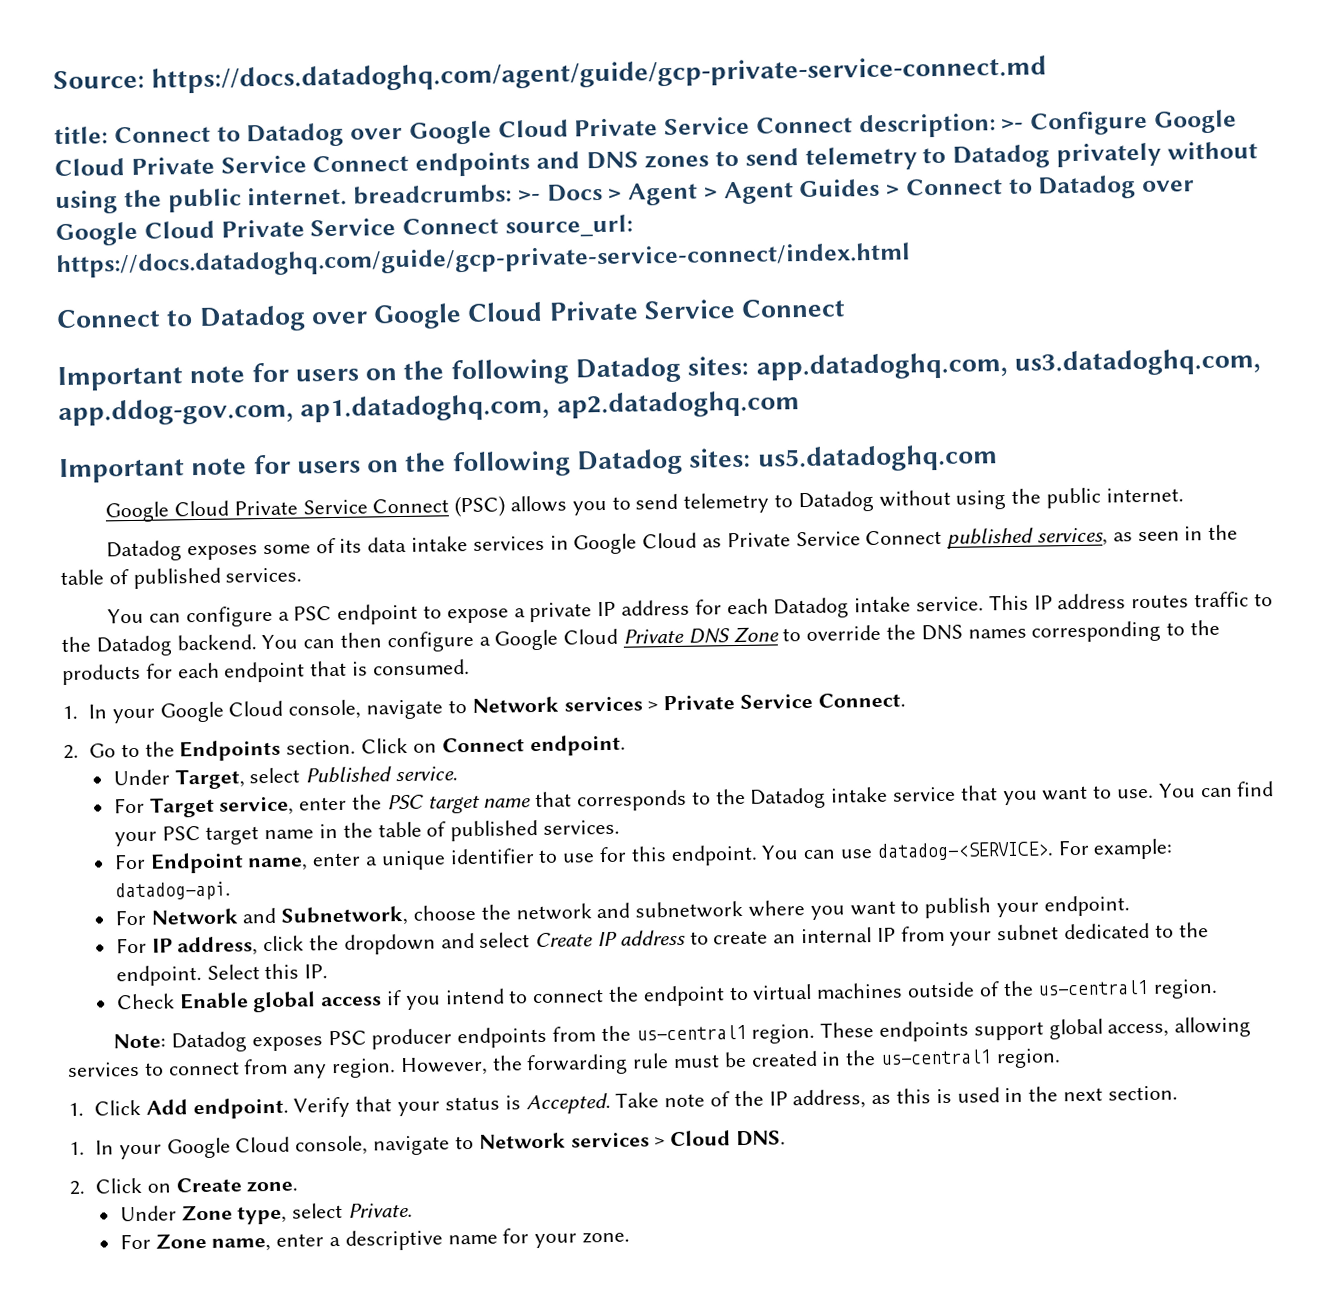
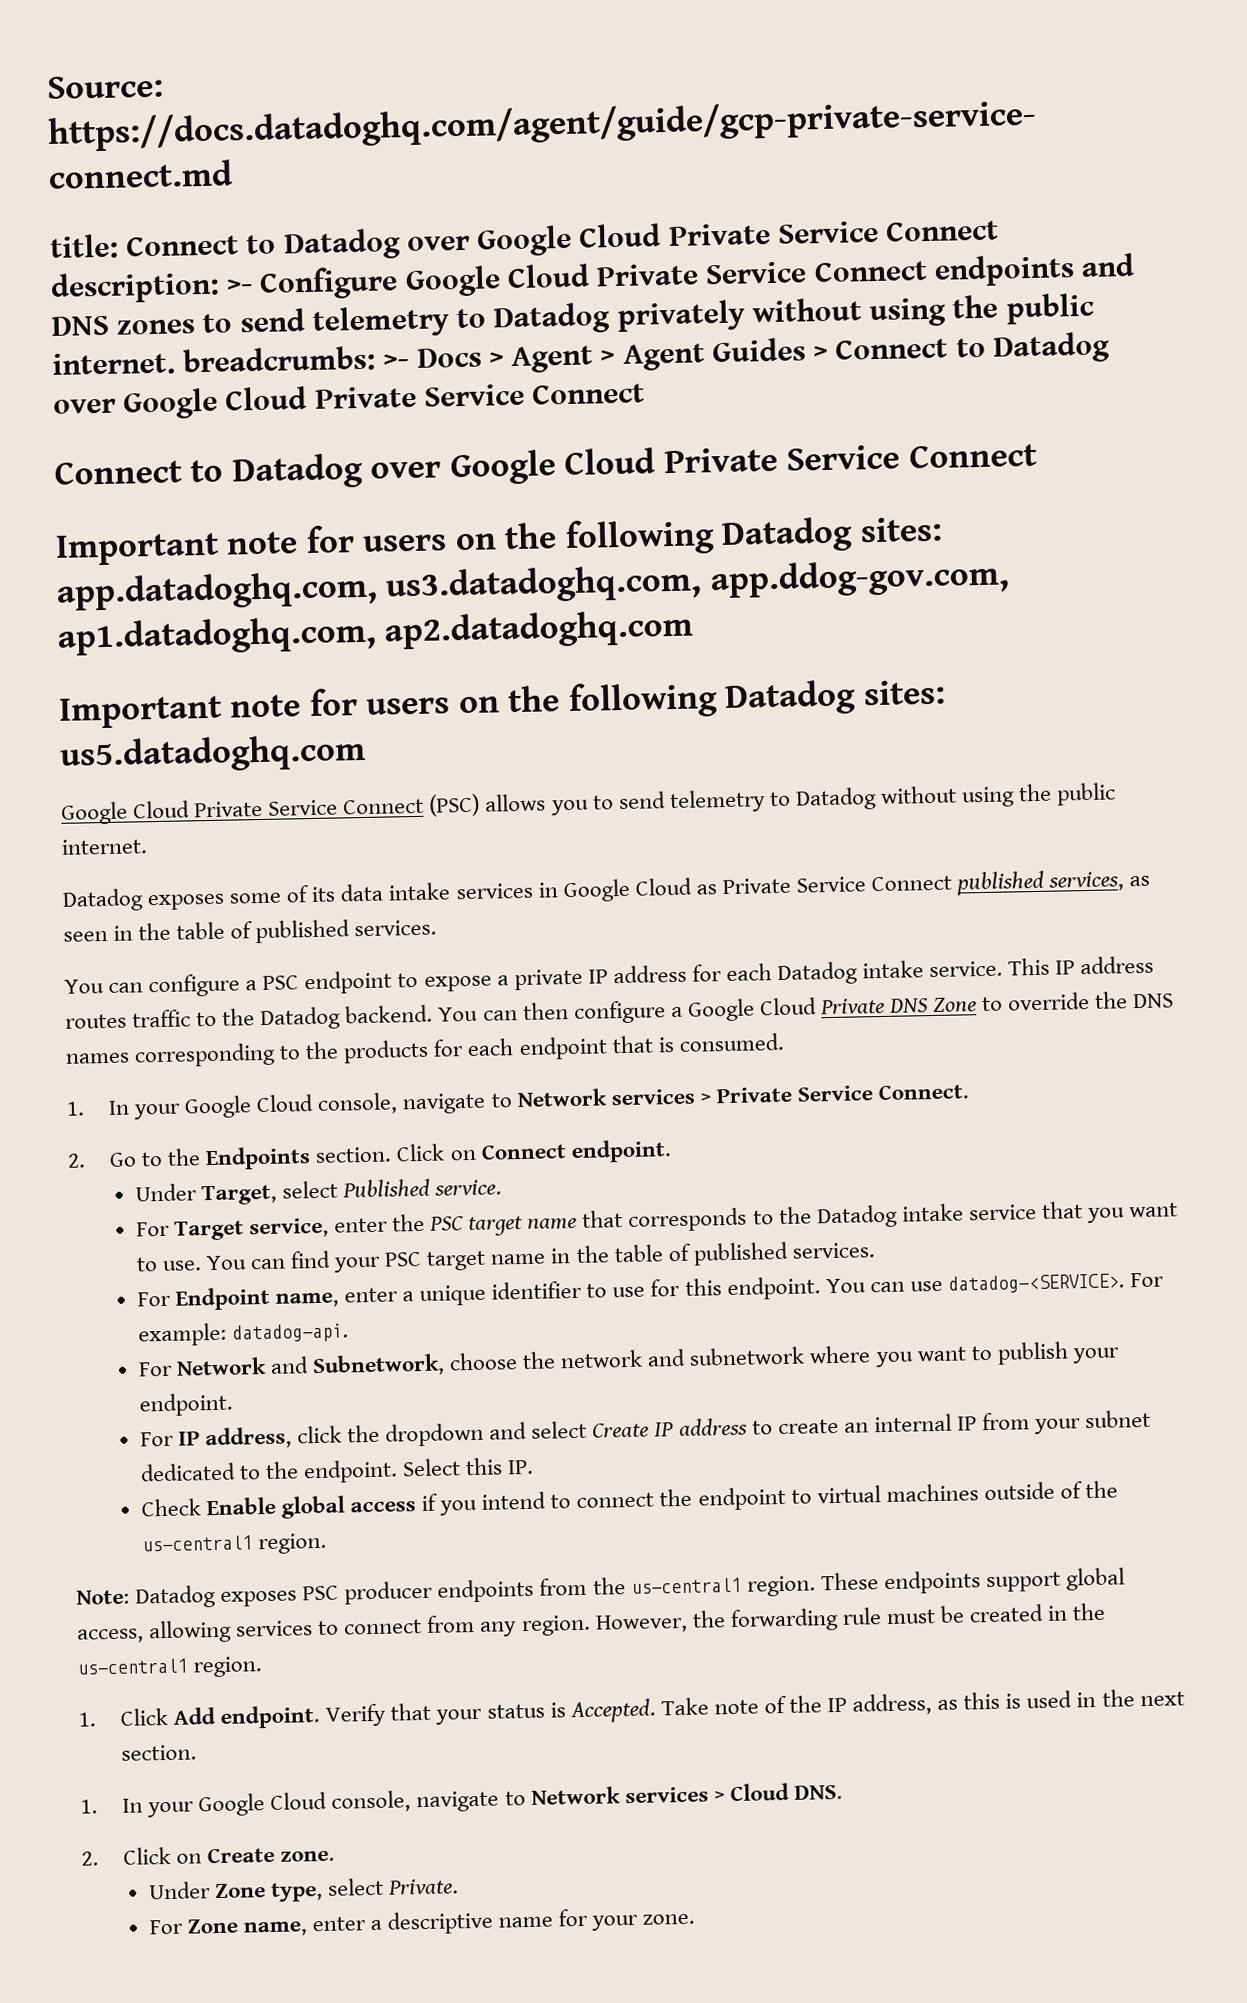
- title: Connect to Datadog over Google Cloud Private Service Connect description: >- Configure Google Cloud Private Service Connect endpoints and DNS zones to send telemetry to Datadog privately without using the public internet. breadcrumbs: >- Docs > Agent > Agent Guides > Connect to Datadog over Google Cloud Private Service Connect source_url: https://docs.datadoghq.com/guide/gcp-private-service-connect/index.html
+ title: Connect to Datadog over Google Cloud Private Service Connect description: >- Configure Google Cloud Private Service Connect endpoints and DNS zones to send telemetry to Datadog privately without using the public internet. breadcrumbs: >- Docs > Agent > Agent Guides > Connect to Datadog over Google Cloud Private Service Connect

